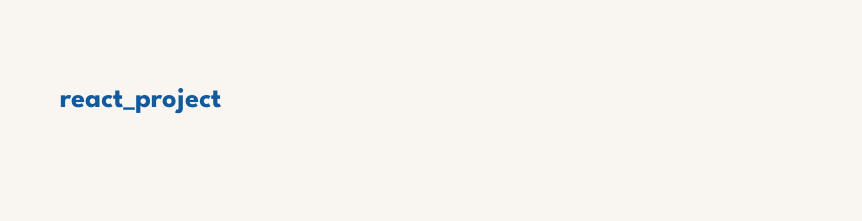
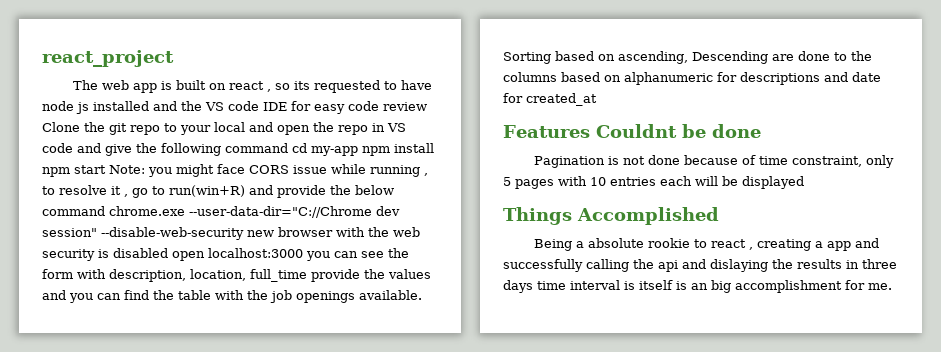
+ The web app is built on react , so its requested to have node js installed and the VS code IDE for easy code review Clone the git repo to your local and open the repo in VS code and give the following command cd my-app npm install npm start Note: you might face CORS issue while running , to resolve it , go to run(win+R) and provide the below command chrome.exe --user-data-dir="C://Chrome dev session" --disable-web-security new browser with the web security is disabled open localhost:3000 you can see the form with description, location, full_time provide the values and you can find the table with the job openings available. Sorting based on ascending, Descending are done to the columns based on alphanumeric for descriptions and date for created_at
+ Features Couldnt be done
+ Pagination is not done because of time constraint, only 5 pages with 10 entries each will be displayed
+ Things Accomplished
+ Being a absolute rookie to react , creating a app and successfully calling the api and dislaying the results in three days time interval is itself is an big accomplishment for me.

